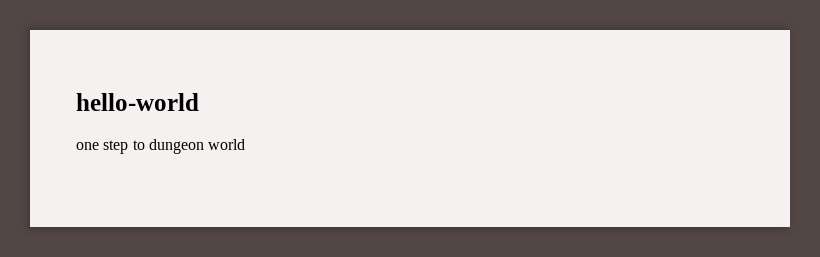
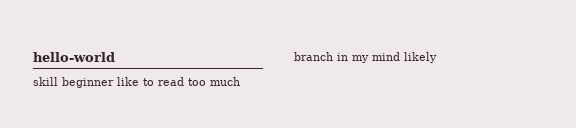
- one step to dungeon world
+ skill beginner like to read too much branch in my mind likely

